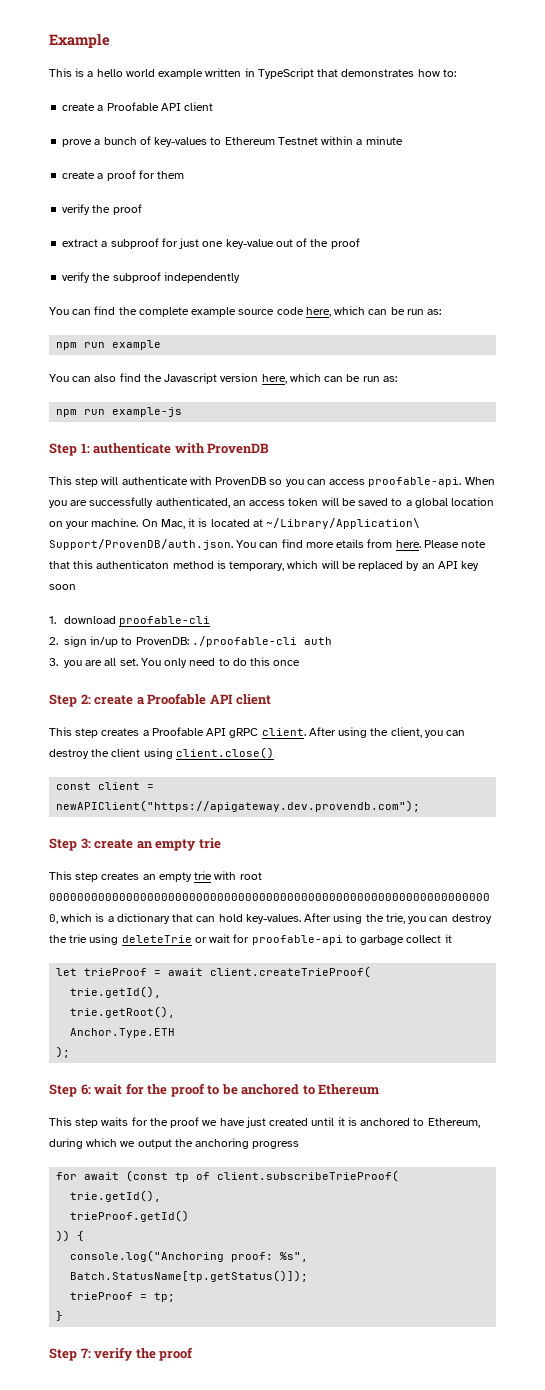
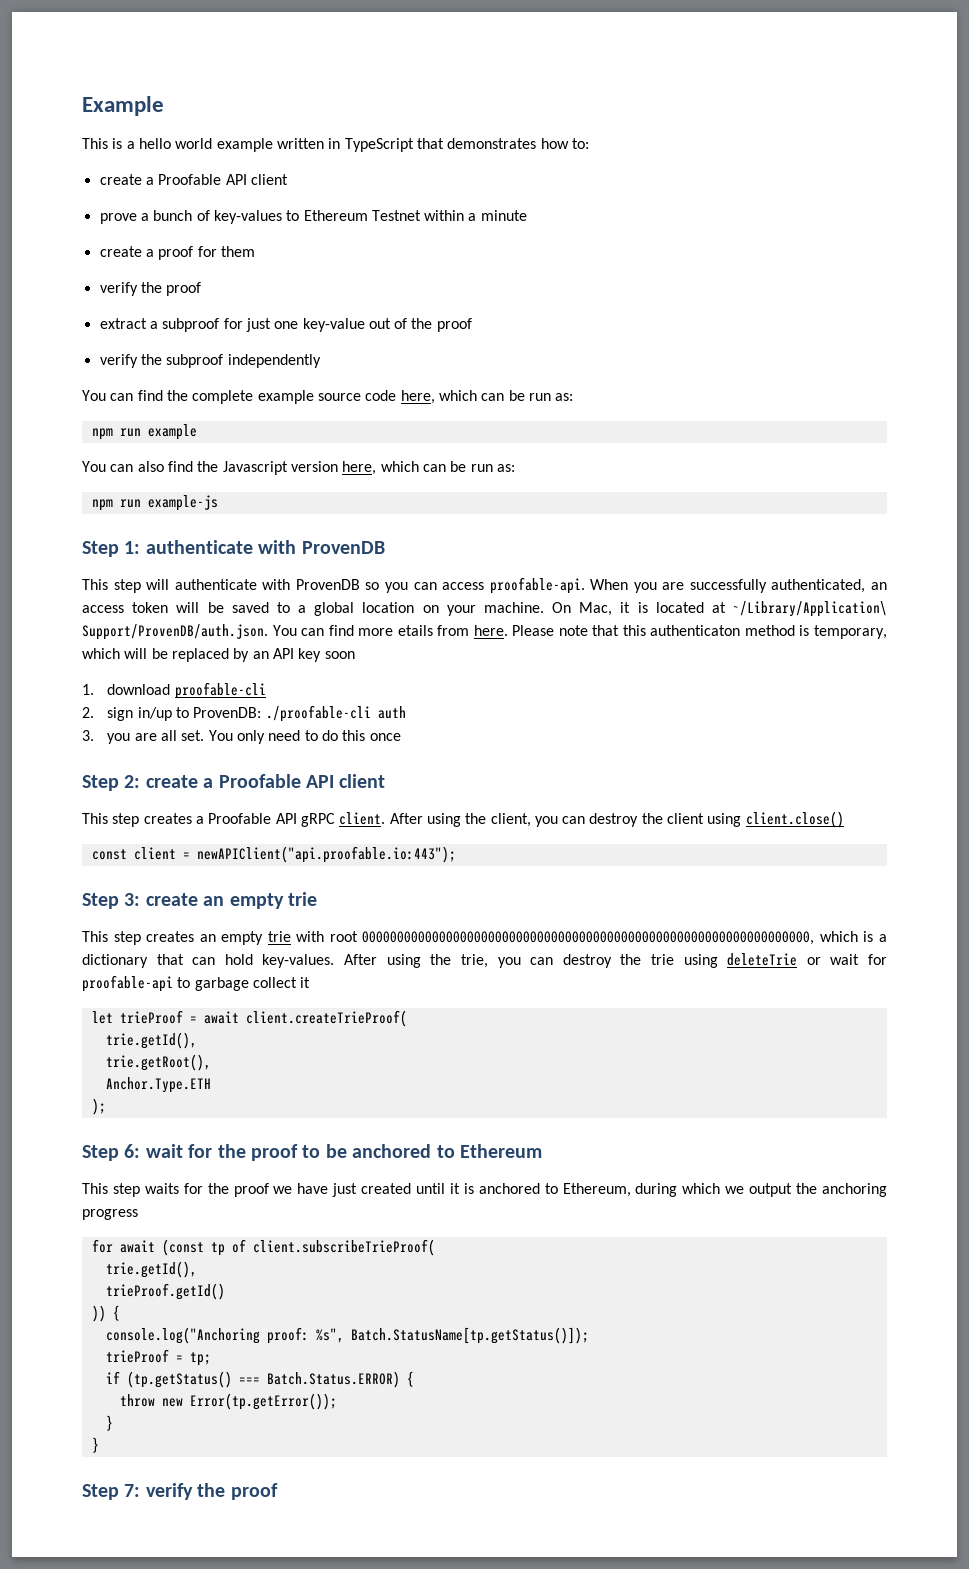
- const client = newAPIClient("https://apigateway.dev.provendb.com");
+ const client = newAPIClient("api.proofable.io:443");
+ if (tp.getStatus() === Batch.Status.ERROR) {
+ throw new Error(tp.getError());
+ }

